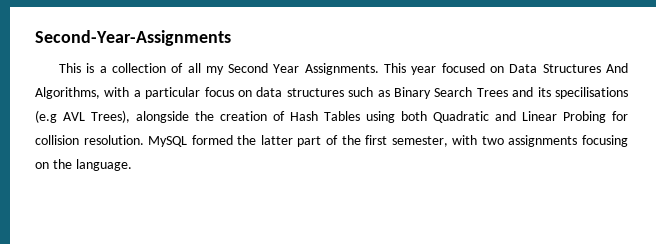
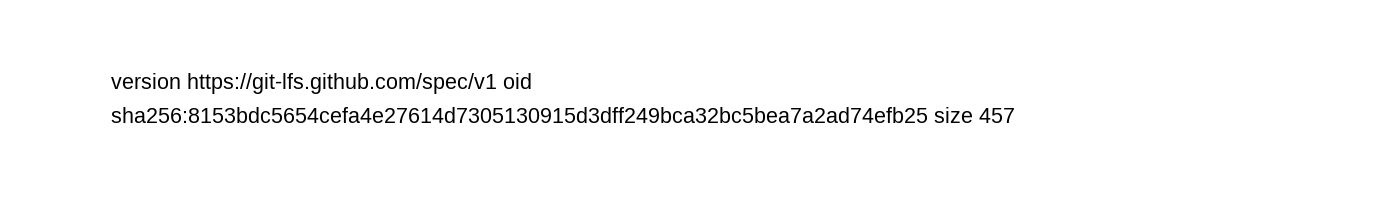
- Second-Year-Assignments
- This is a collection of all my Second Year Assignments. This year focused on Data Structures And Algorithms, with a particular focus on data structures such as Binary Search Trees and its specilisations (e.g AVL Trees), alongside the creation of Hash Tables using both Quadratic and Linear Probing for collision resolution. MySQL formed the latter part of the first semester, with two assignments focusing on the language.
+ version https://git-lfs.github.com/spec/v1 oid sha256:8153bdc5654cefa4e27614d7305130915d3dff249bca32bc5bea7a2ad74efb25 size 457

